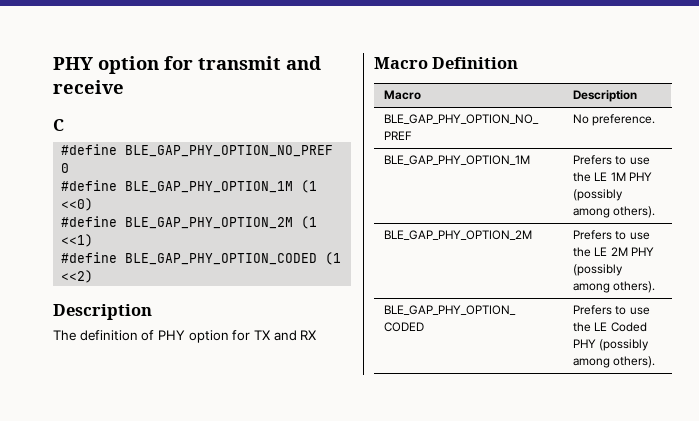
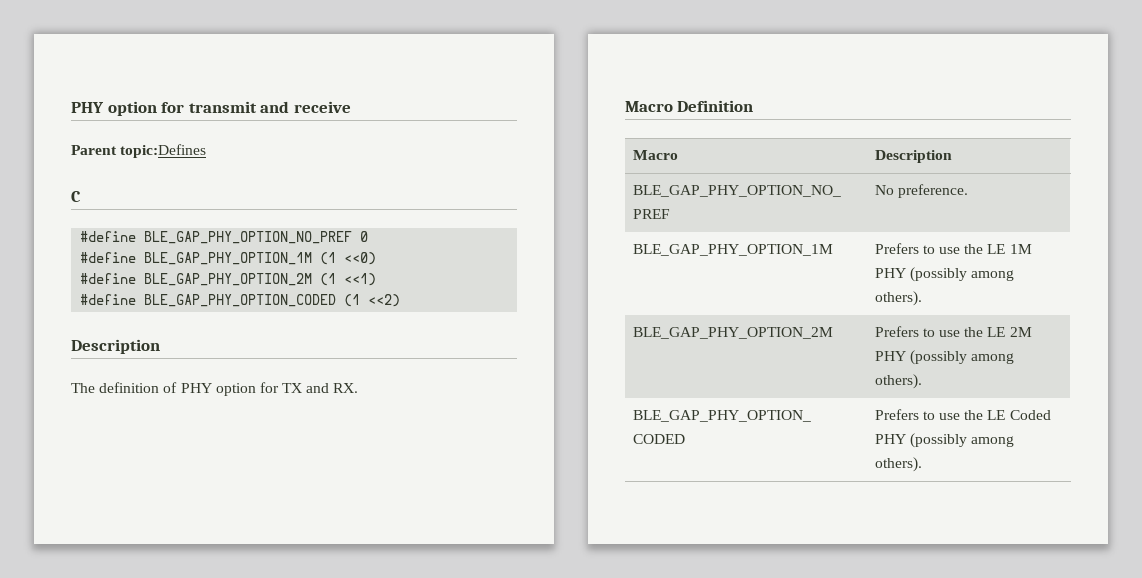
+ Parent topic:Defines
- The definition of PHY option for TX and RX
+ The definition of PHY option for TX and RX.

